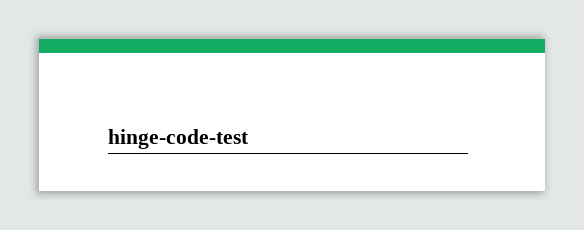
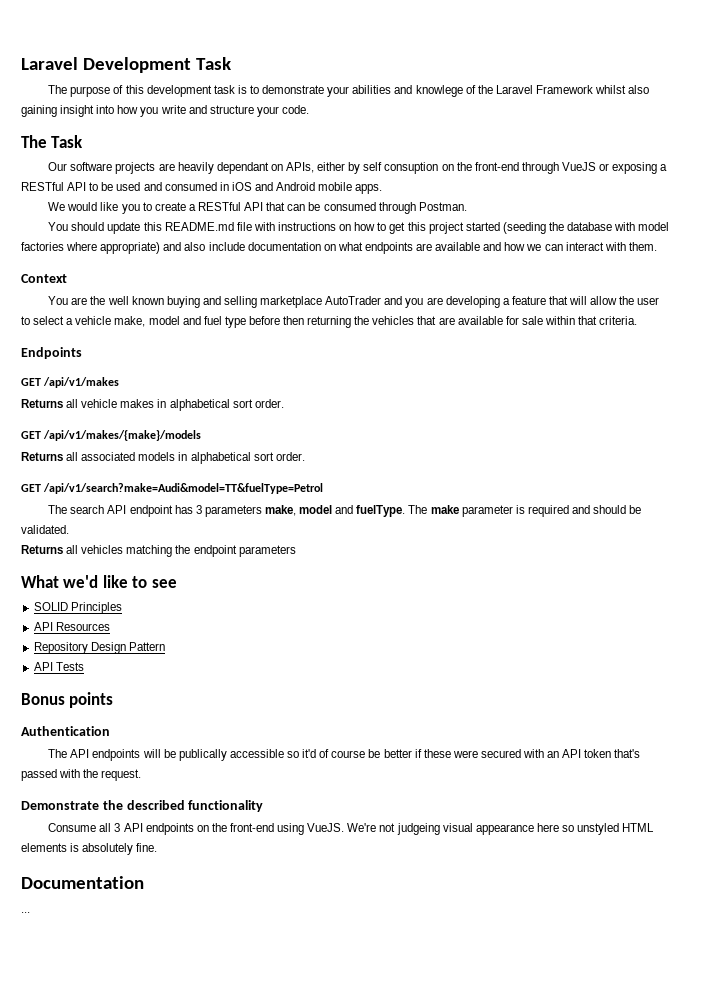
- hinge-code-test
+ Laravel Development Task
+ The purpose of this development task is to demonstrate your abilities and knowlege of the Laravel Framework whilst also gaining insight into how you write and structure your code.
+ The Task
+ Our software projects are heavily dependant on APIs, either by self consuption on the front-end through VueJS or exposing a RESTful API to be used and consumed in iOS and Android mobile apps.
+ We would like you to create a RESTful API that can be consumed through Postman.
+ You should update this README.md file with instructions on how to get this project started (seeding the database with model factories where appropriate) and also include documentation on what endpoints are available and how we can interact with them.
+ Context
+ You are the well known buying and selling marketplace AutoTrader and you are developing a feature that will allow the user to select a vehicle make, model and fuel type before then returning the vehicles that are available for sale within that criteria.
+ Endpoints
+ GET /api/v1/makes
+ Returns all vehicle makes in alphabetical sort order.
+ GET /api/v1/makes/{make}/models
+ Returns all associated models in alphabetical sort order.
+ GET /api/v1/search?make=Audi&model=TT&fuelType=Petrol
+ The search API endpoint has 3 parameters make, model and fuelType. The make parameter is required and should be validated.
+ Returns all vehicles matching the endpoint parameters
+ What we'd like to see
+ SOLID Principles
+ API Resources
+ Repository Design Pattern
+ API Tests
+ Bonus points
+ Authentication
+ The API endpoints will be publically accessible so it'd of course be better if these were secured with an API token that's passed with the request.
+ Demonstrate the described functionality
+ Consume all 3 API endpoints on the front-end using VueJS. We're not judgeing visual appearance here so unstyled HTML elements is absolutely fine.
+ Documentation
+ ...

